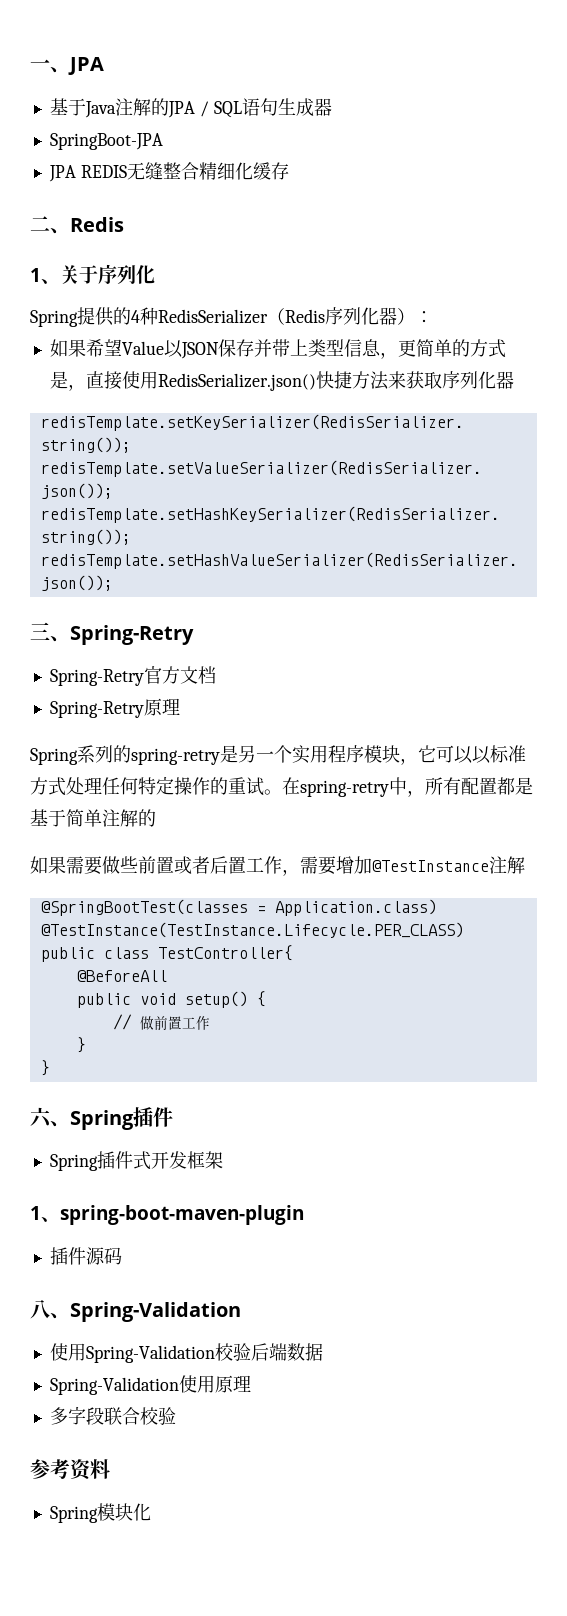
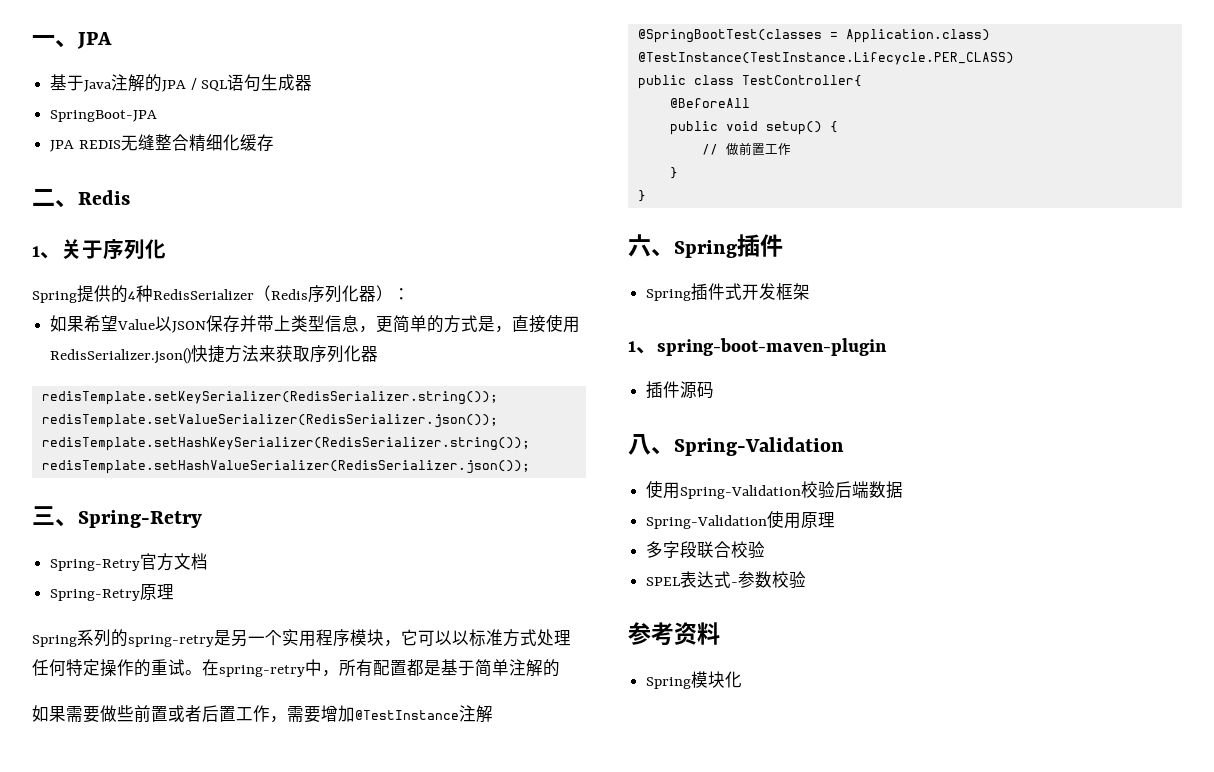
+ SPEL表达式-参数校验

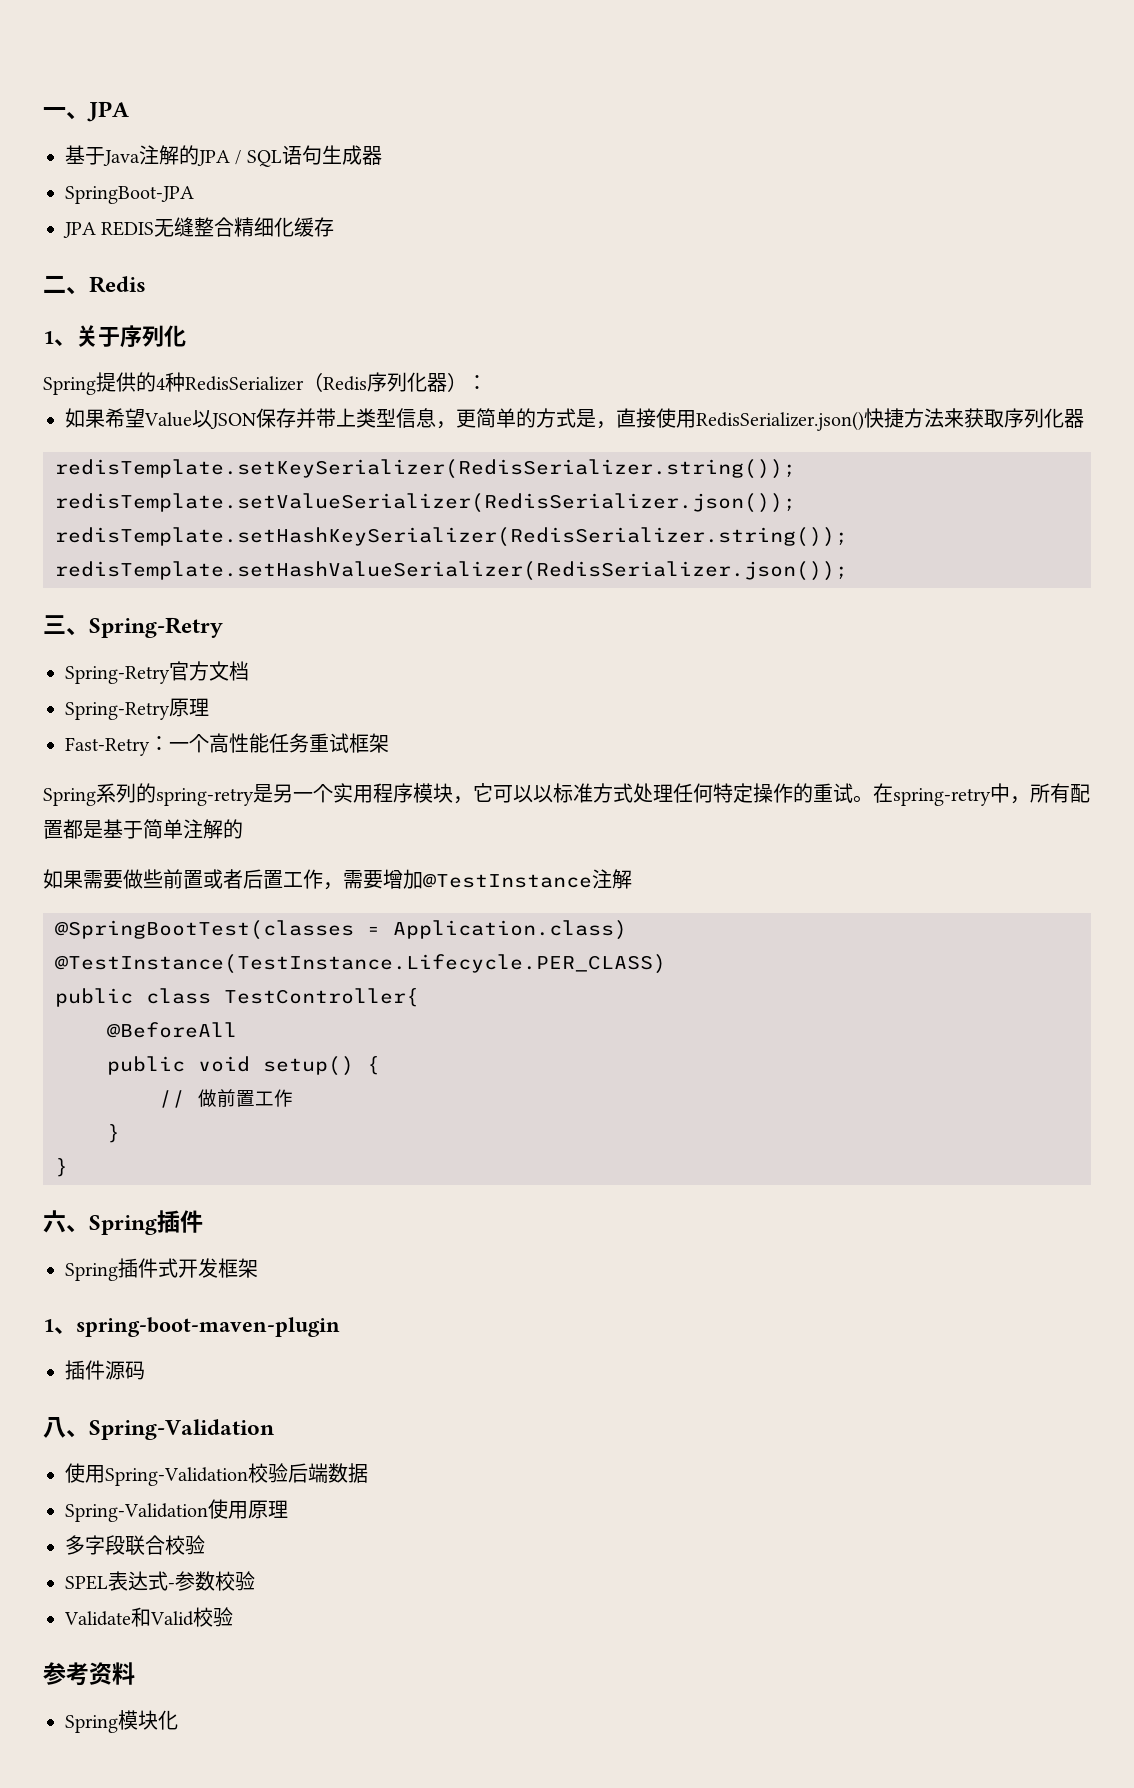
+ Fast-Retry：一个高性能任务重试框架
+ Validate和Valid校验

